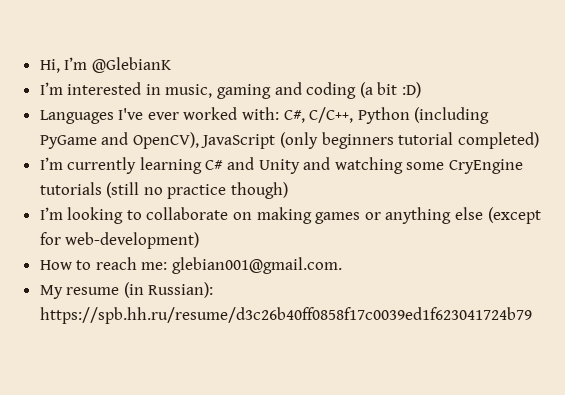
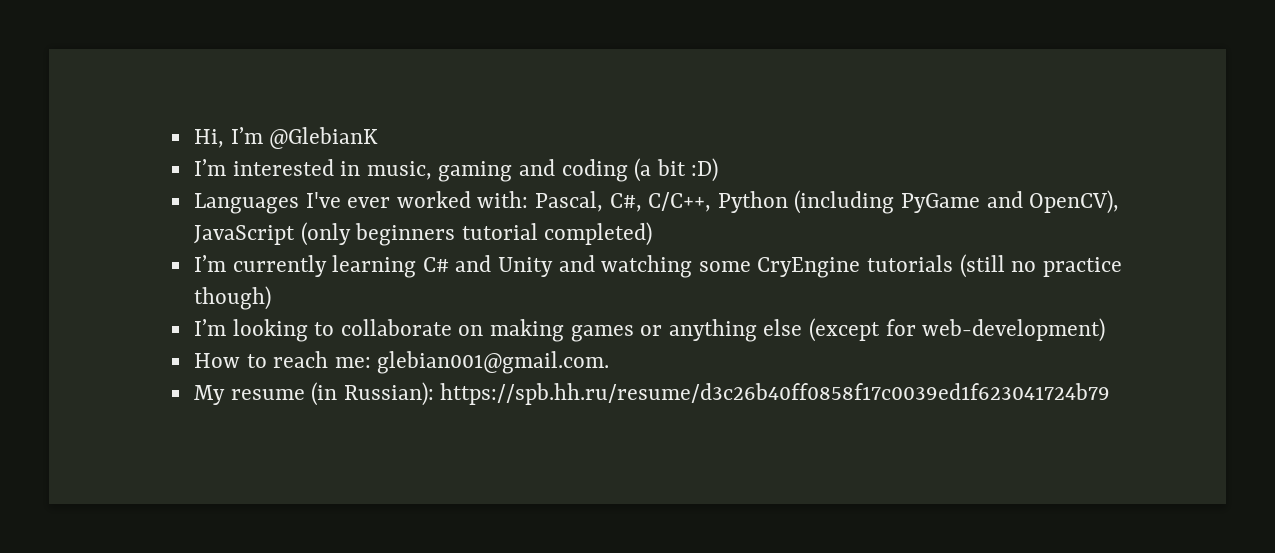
- Languages I've ever worked with: C#, C/C++, Python (including PyGame and OpenCV), JavaScript (only beginners tutorial completed)
+ Languages I've ever worked with: Pascal, C#, C/C++, Python (including PyGame and OpenCV), JavaScript (only beginners tutorial completed)

